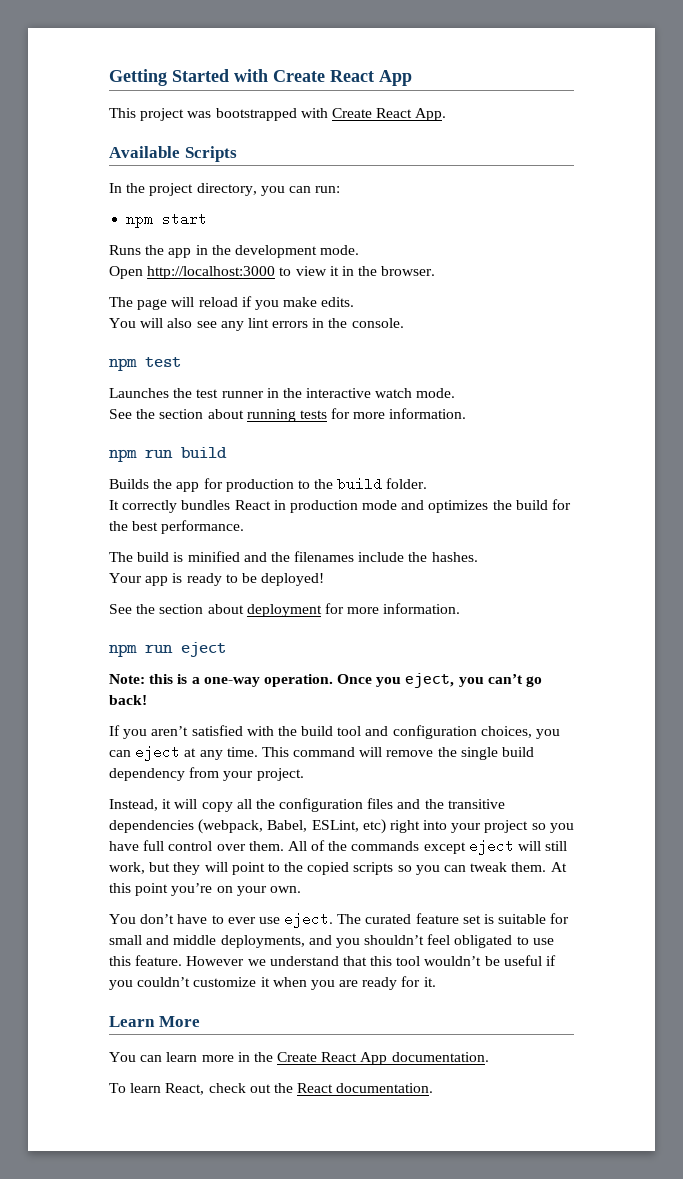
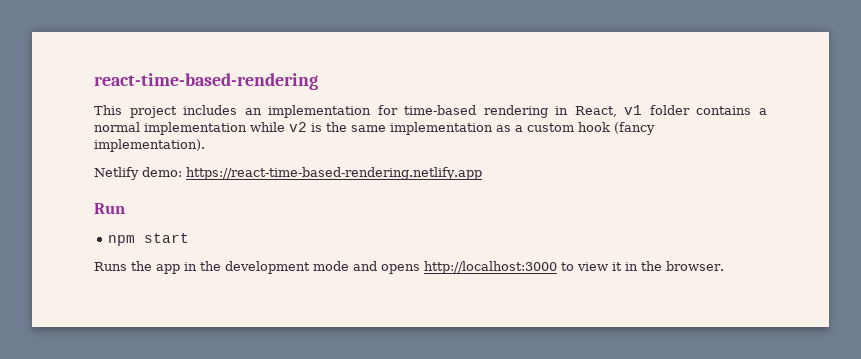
- Getting Started with Create React App
- This project was bootstrapped with Create React App.
- Available Scripts
- In the project directory, you can run:
+ react-time-based-rendering
+ This project includes an implementation for time-based rendering in React, v1 folder contains a normal implementation while v2 is the same implementation as a custom hook (fancy implementation).
+ Netlify demo: https://react-time-based-rendering.netlify.app
+ Run
- Runs the app in the development mode.
- Open http://localhost:3000 to view it in the browser.
+ Runs the app in the development mode and opens http://localhost:3000 to view it in the browser.
- The page will reload if you make edits.
- You will also see any lint errors in the console.
- npm test
- Launches the test runner in the interactive watch mode.
- See the section about running tests for more information.
- npm run build
- Builds the app for production to the build folder.
- It correctly bundles React in production mode and optimizes the build for the best performance.
- The build is minified and the filenames include the hashes.
- Your app is ready to be deployed!
- See the section about deployment for more information.
- npm run eject
- Note: this is a one-way operation. Once you eject, you can’t go back!
- If you aren’t satisfied with the build tool and configuration choices, you can eject at any time. This command will remove the single build dependency from your project.
- Instead, it will copy all the configuration files and the transitive dependencies (webpack, Babel, ESLint, etc) right into your project so you have full control over them. All of the commands except eject will still work, but they will point to the copied scripts so you can tweak them. At this point you’re on your own.
- You don’t have to ever use eject. The curated feature set is suitable for small and middle deployments, and you shouldn’t feel obligated to use this feature. However we understand that this tool wouldn’t be useful if you couldn’t customize it when you are ready for it.
- Learn More
- You can learn more in the Create React App documentation.
- To learn React, check out the React documentation.

